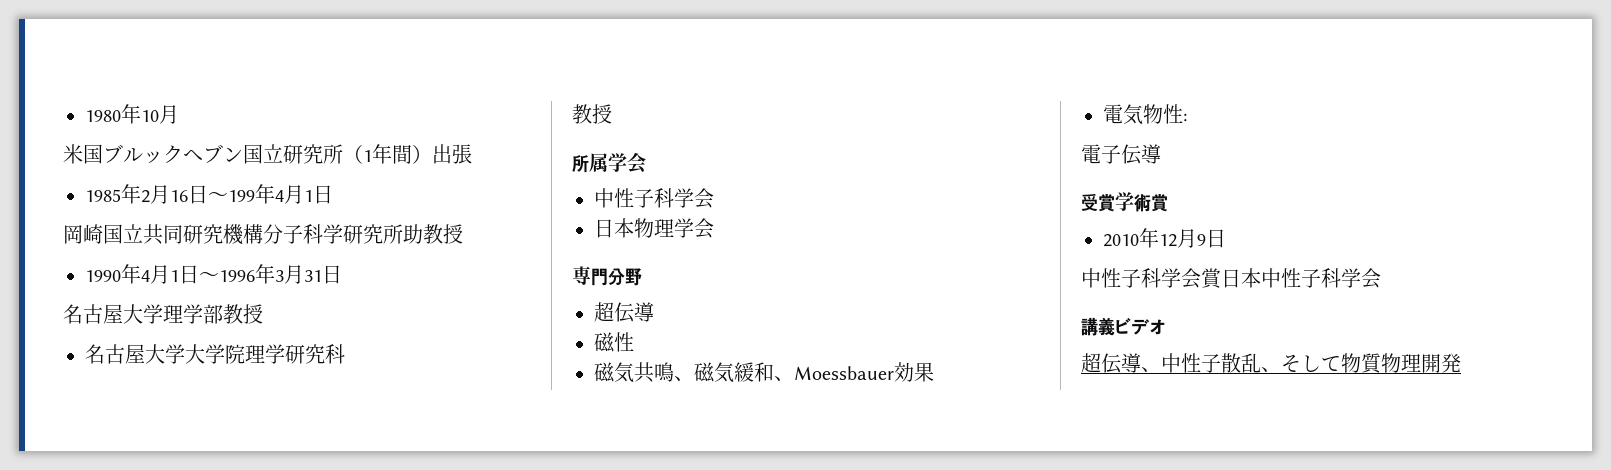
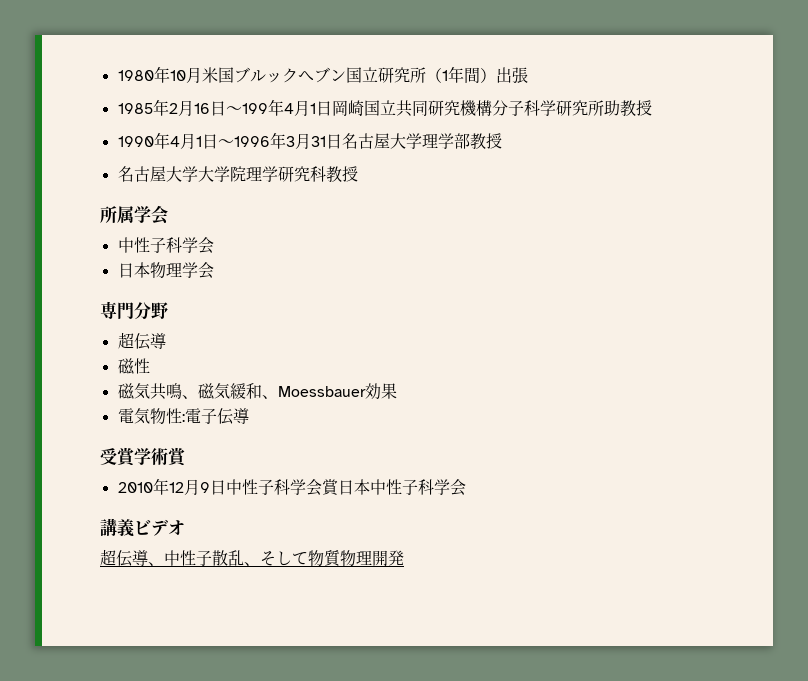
- 1980年10月
- 米国ブルックへブン国立研究所（1年間）出張
+ 1980年10月米国ブルックへブン国立研究所（1年間）出張
- 1985年2月16日〜199年4月1日
- 岡崎国立共同研究機構分子科学研究所助教授
+ 1985年2月16日〜199年4月1日岡崎国立共同研究機構分子科学研究所助教授
- 1990年4月1日〜1996年3月31日
- 名古屋大学理学部教授
+ 1990年4月1日〜1996年3月31日名古屋大学理学部教授
- 名古屋大学大学院理学研究科
- 教授
+ 名古屋大学大学院理学研究科教授
- 電気物性:
- 電子伝導
+ 電気物性:電子伝導
- 2010年12月9日
- 中性子科学会賞日本中性子科学会
+ 2010年12月9日中性子科学会賞日本中性子科学会

